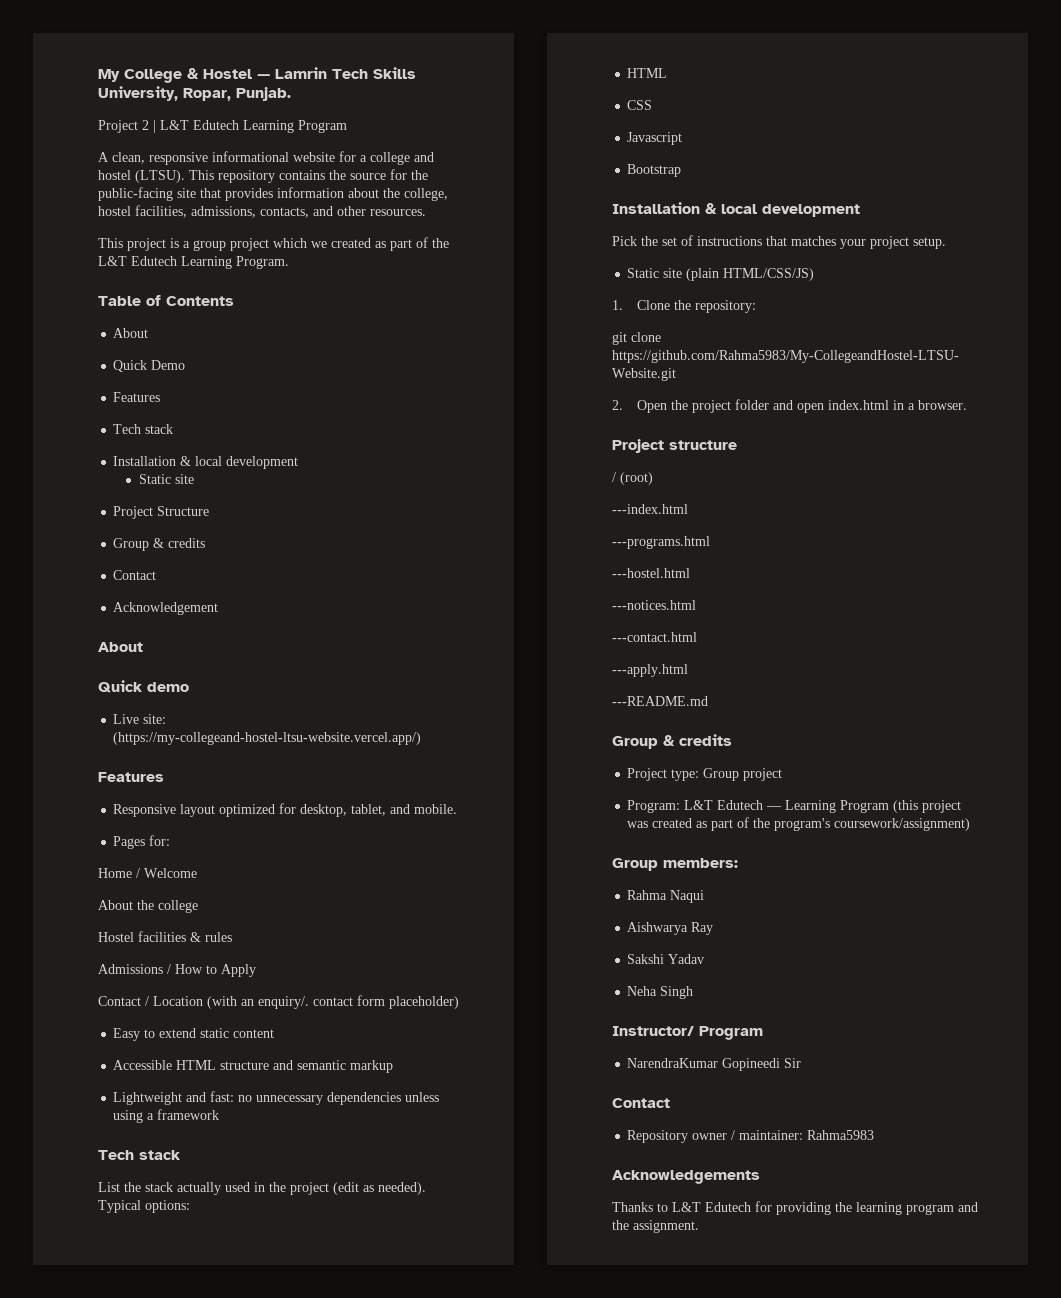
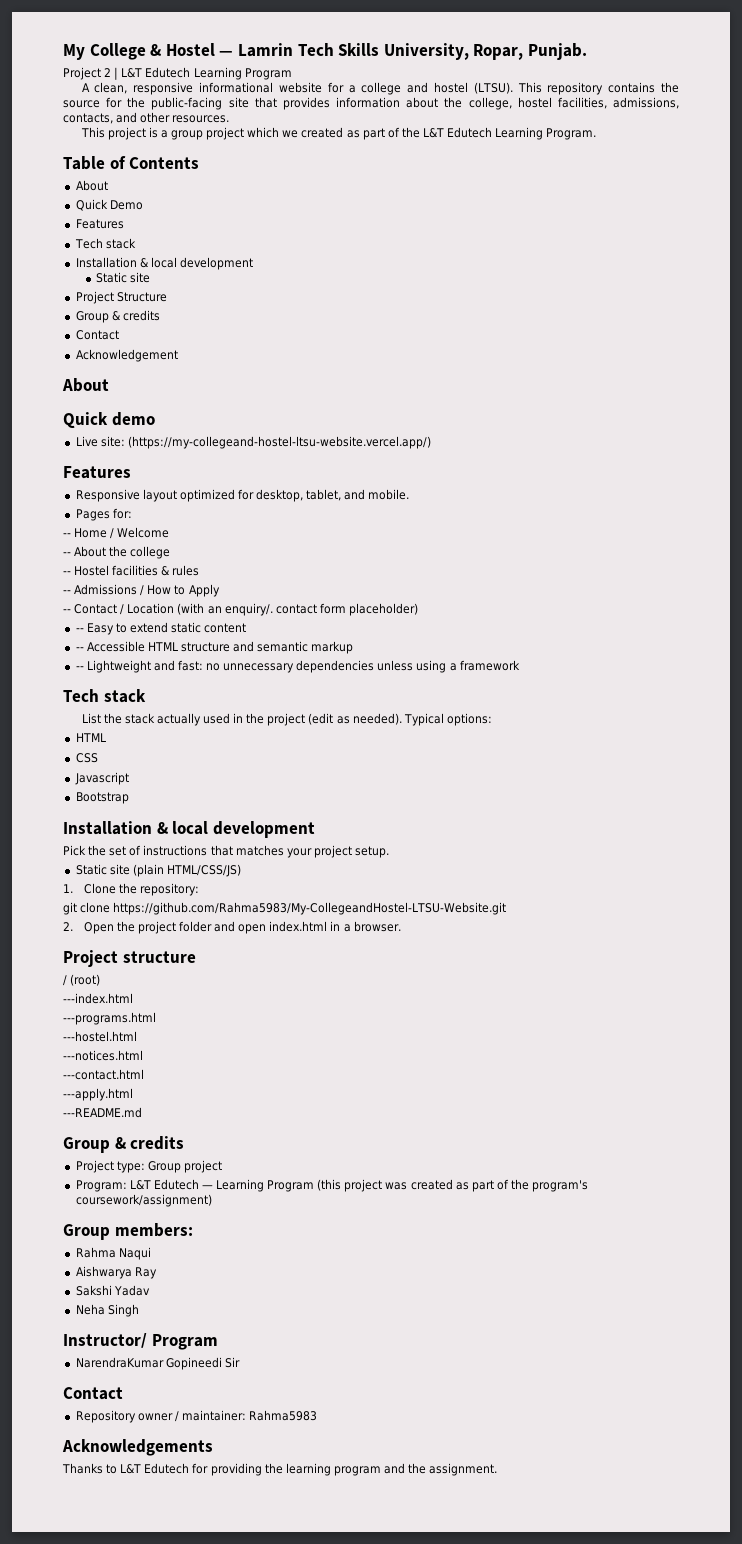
- Home / Welcome
+ -- Home / Welcome
- About the college
+ -- About the college
- Hostel facilities & rules
+ -- Hostel facilities & rules
- Admissions / How to Apply
+ -- Admissions / How to Apply
- Contact / Location (with an enquiry/. contact form placeholder)
+ -- Contact / Location (with an enquiry/. contact form placeholder)
- Easy to extend static content
+ -- Easy to extend static content
- Accessible HTML structure and semantic markup
+ -- Accessible HTML structure and semantic markup
- Lightweight and fast: no unnecessary dependencies unless using a framework
+ -- Lightweight and fast: no unnecessary dependencies unless using a framework

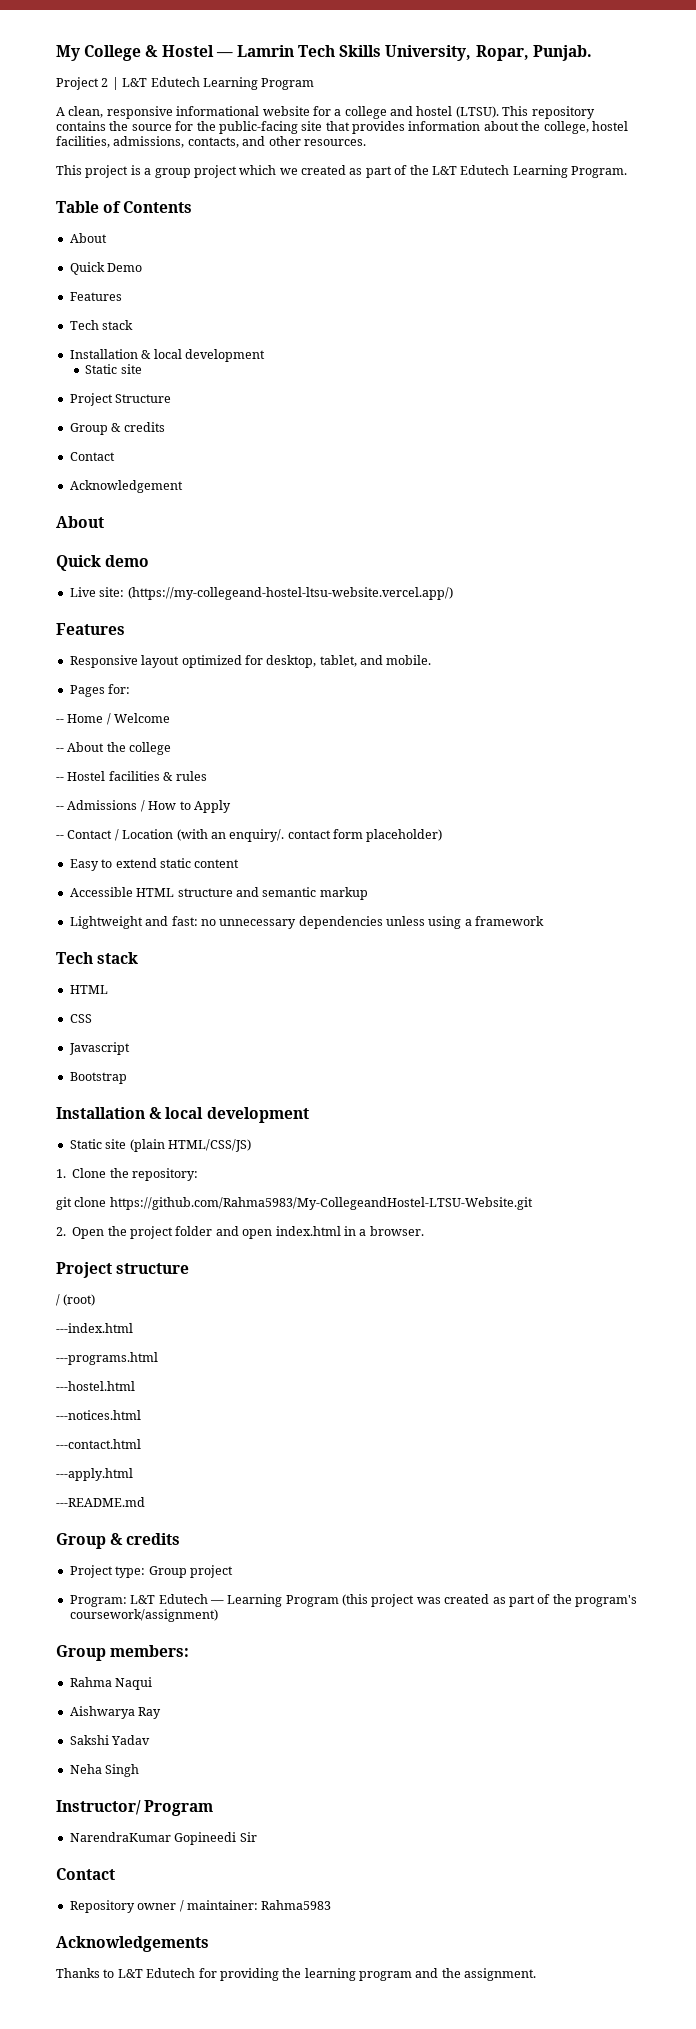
- -- Easy to extend static content
+ Easy to extend static content
- -- Accessible HTML structure and semantic markup
+ Accessible HTML structure and semantic markup
- -- Lightweight and fast: no unnecessary dependencies unless using a framework
+ Lightweight and fast: no unnecessary dependencies unless using a framework
- List the stack actually used in the project (edit as needed). Typical options:
- Pick the set of instructions that matches your project setup.

